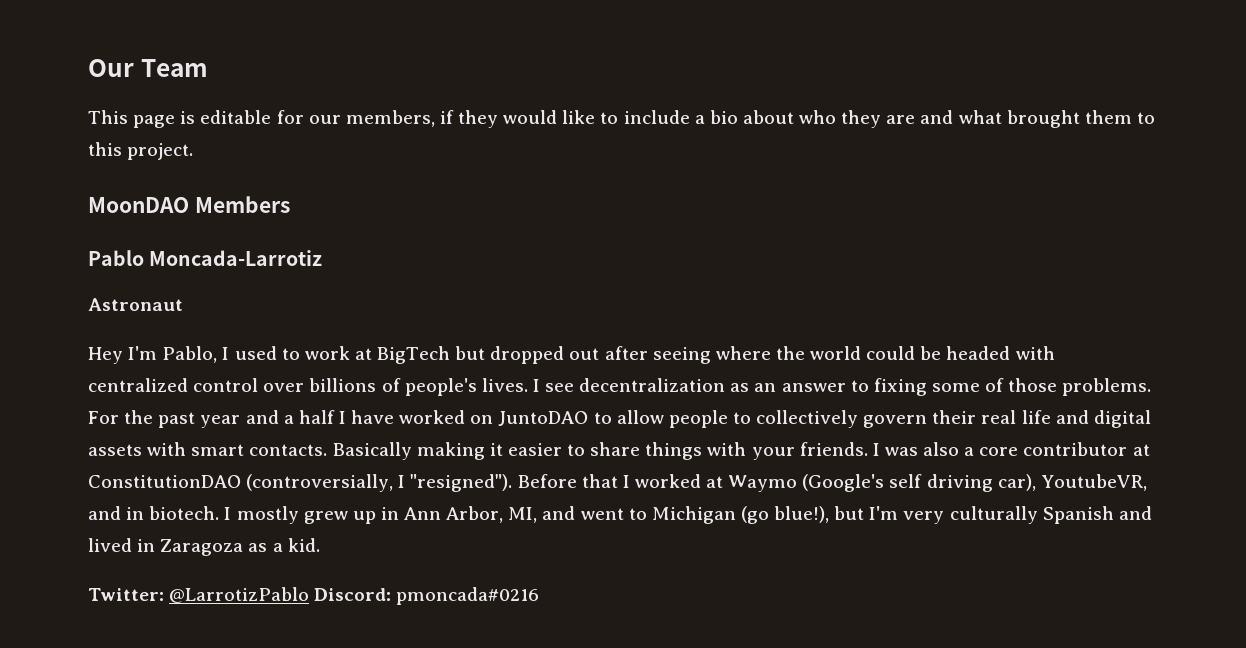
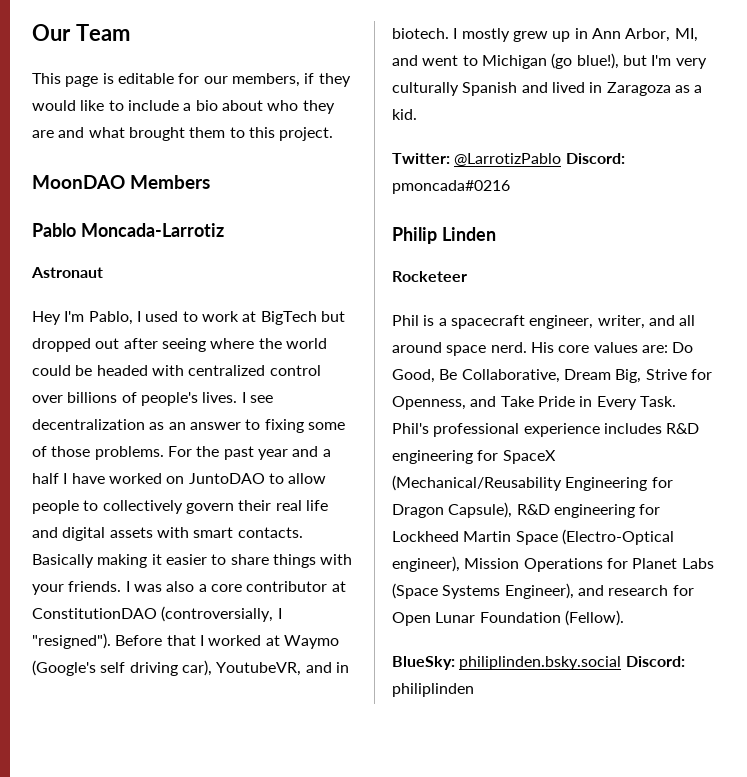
+ Philip Linden
+ Rocketeer
+ Phil is a spacecraft engineer, writer, and all around space nerd. His core values are: Do Good, Be Collaborative, Dream Big, Strive for Openness, and Take Pride in Every Task. Phil's professional experience includes R&D engineering for SpaceX (Mechanical/Reusability Engineering for Dragon Capsule), R&D engineering for Lockheed Martin Space (Electro-Optical engineer), Mission Operations for Planet Labs (Space Systems Engineer), and research for Open Lunar Foundation (Fellow).
+ BlueSky: philiplinden.bsky.social Discord: philiplinden

